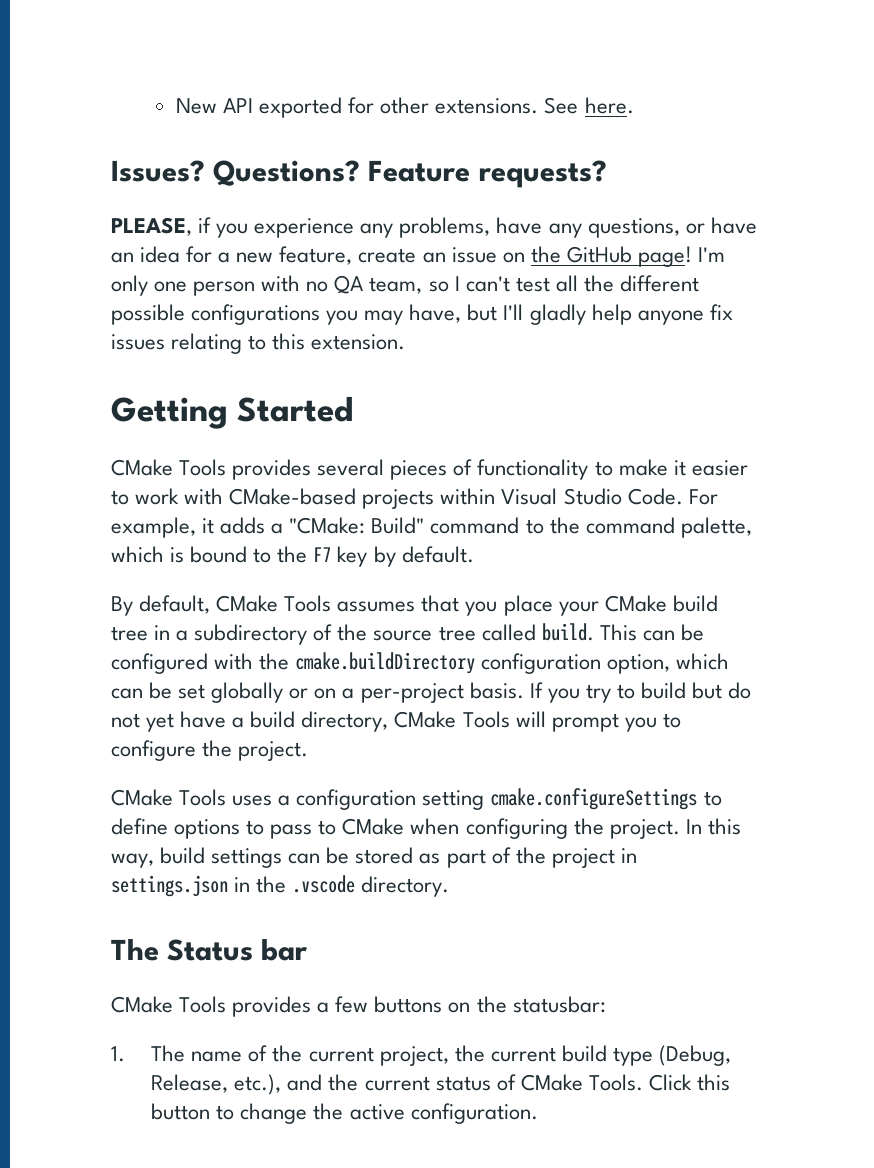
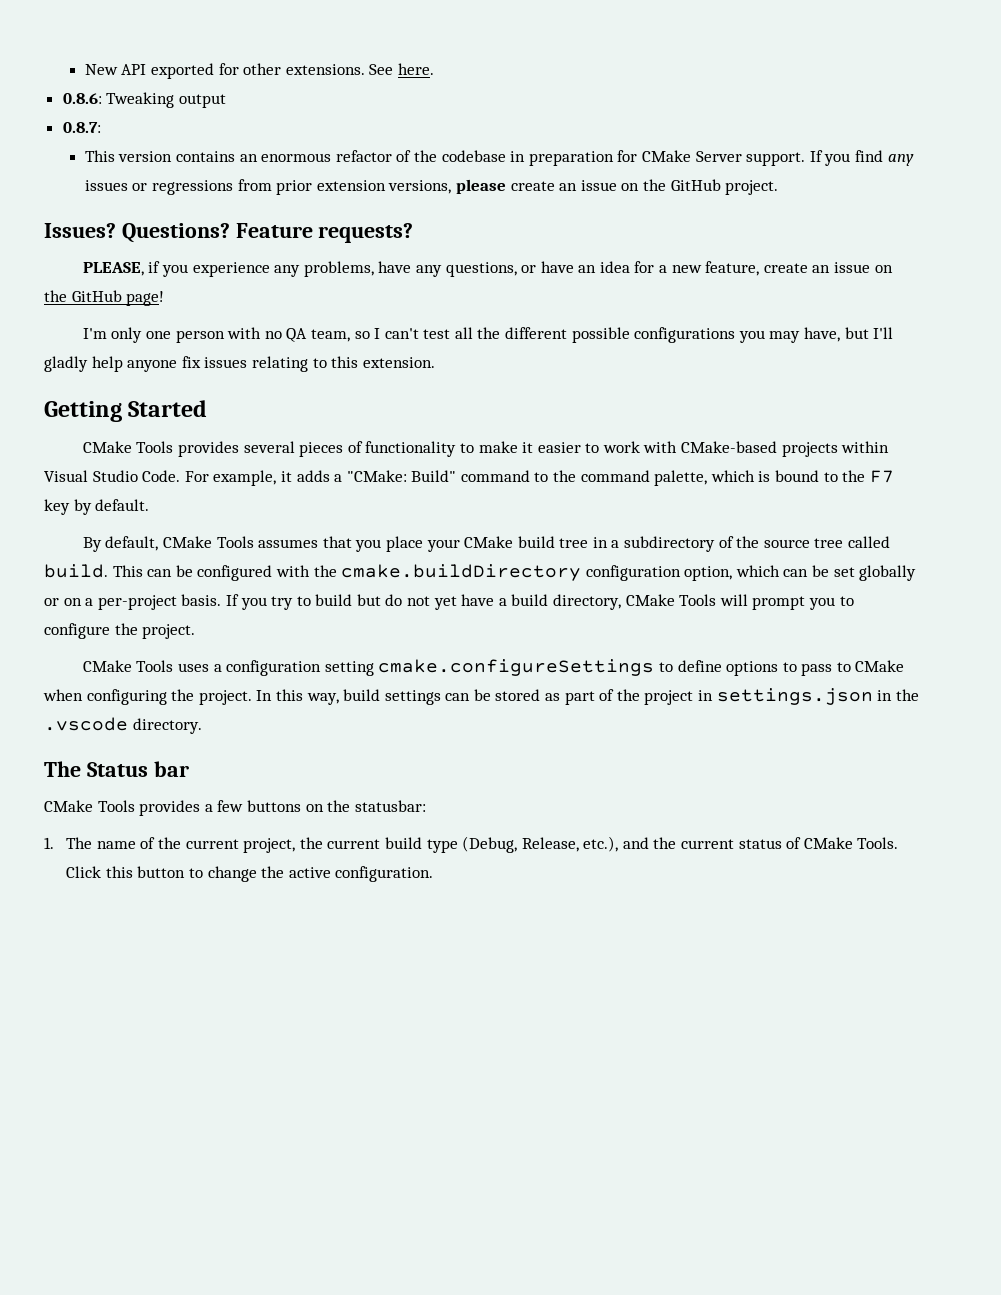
+ 0.8.6: Tweaking output
+ 0.8.7:
+ This version contains an enormous refactor of the codebase in preparation for CMake Server support. If you find any issues or regressions from prior extension versions, please create an issue on the GitHub project.
- PLEASE, if you experience any problems, have any questions, or have an idea for a new feature, create an issue on the GitHub page! I'm only one person with no QA team, so I can't test all the different possible configurations you may have, but I'll gladly help anyone fix issues relating to this extension.
+ PLEASE, if you experience any problems, have any questions, or have an idea for a new feature, create an issue on the GitHub page!
+ I'm only one person with no QA team, so I can't test all the different possible configurations you may have, but I'll gladly help anyone fix issues relating to this extension.

